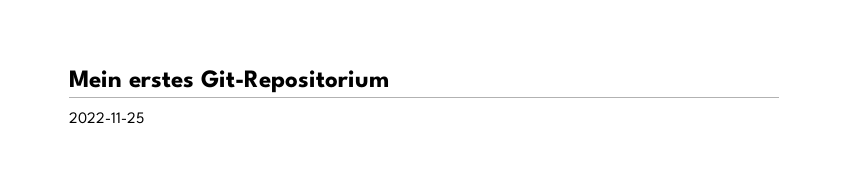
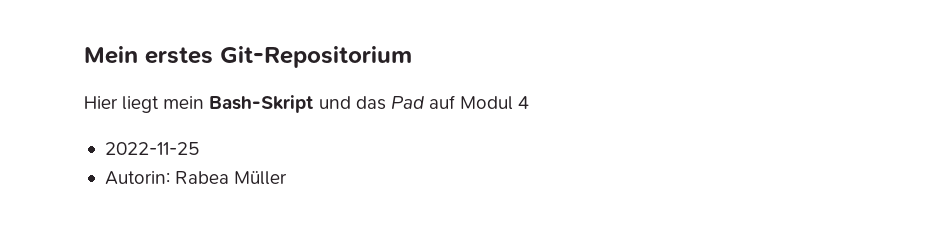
+ Hier liegt mein Bash-Skript und das Pad auf Modul 4
  2022-11-25
+ Autorin: Rabea Müller

